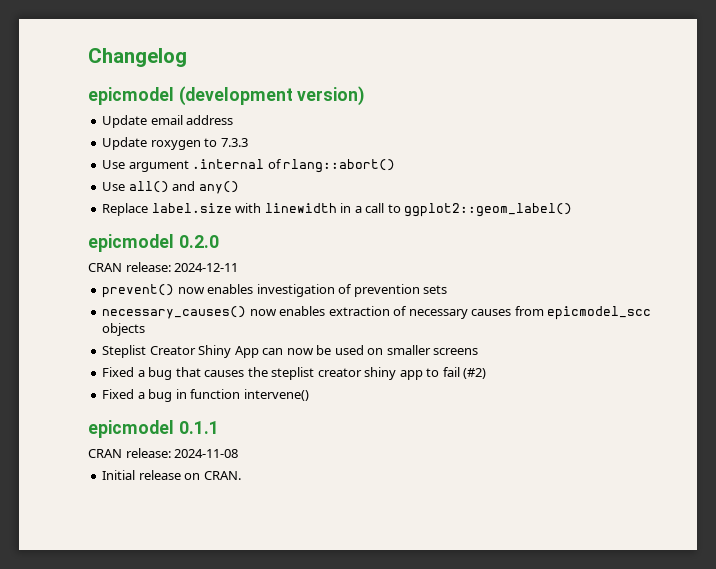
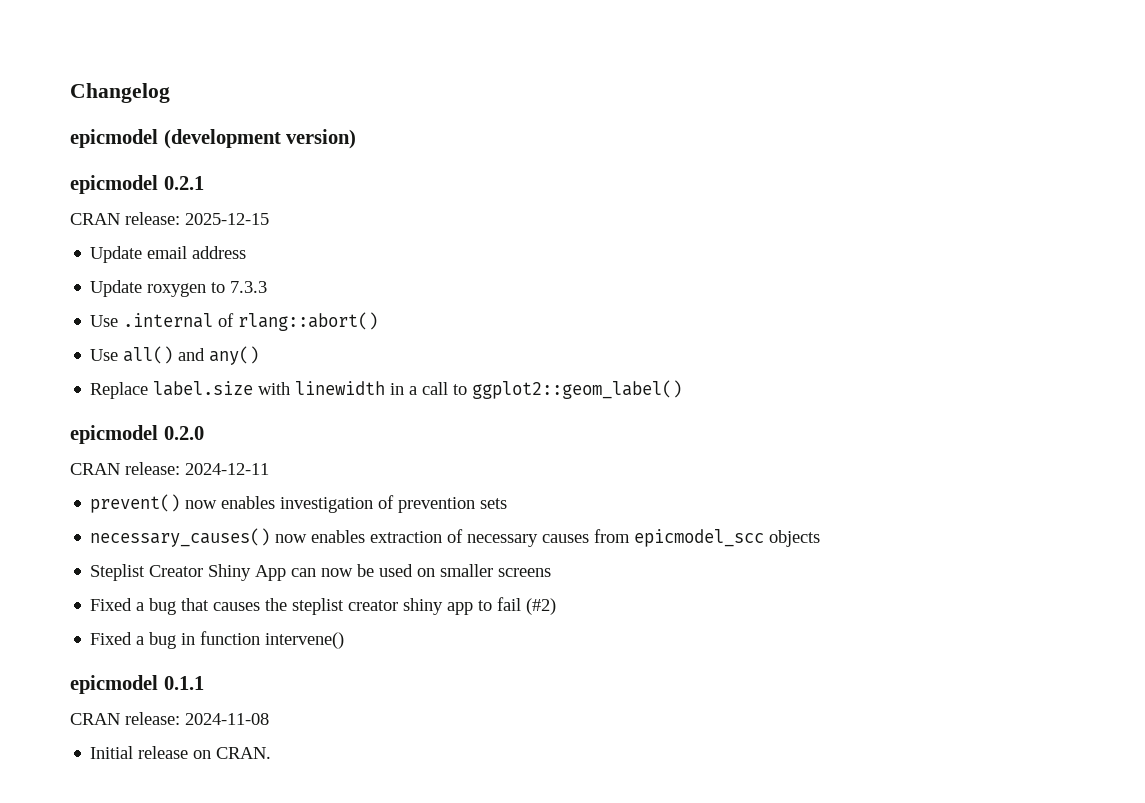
+ epicmodel 0.2.1
+ CRAN release: 2025-12-15
- Use argument .internal of rlang::abort()
+ Use .internal of rlang::abort()

